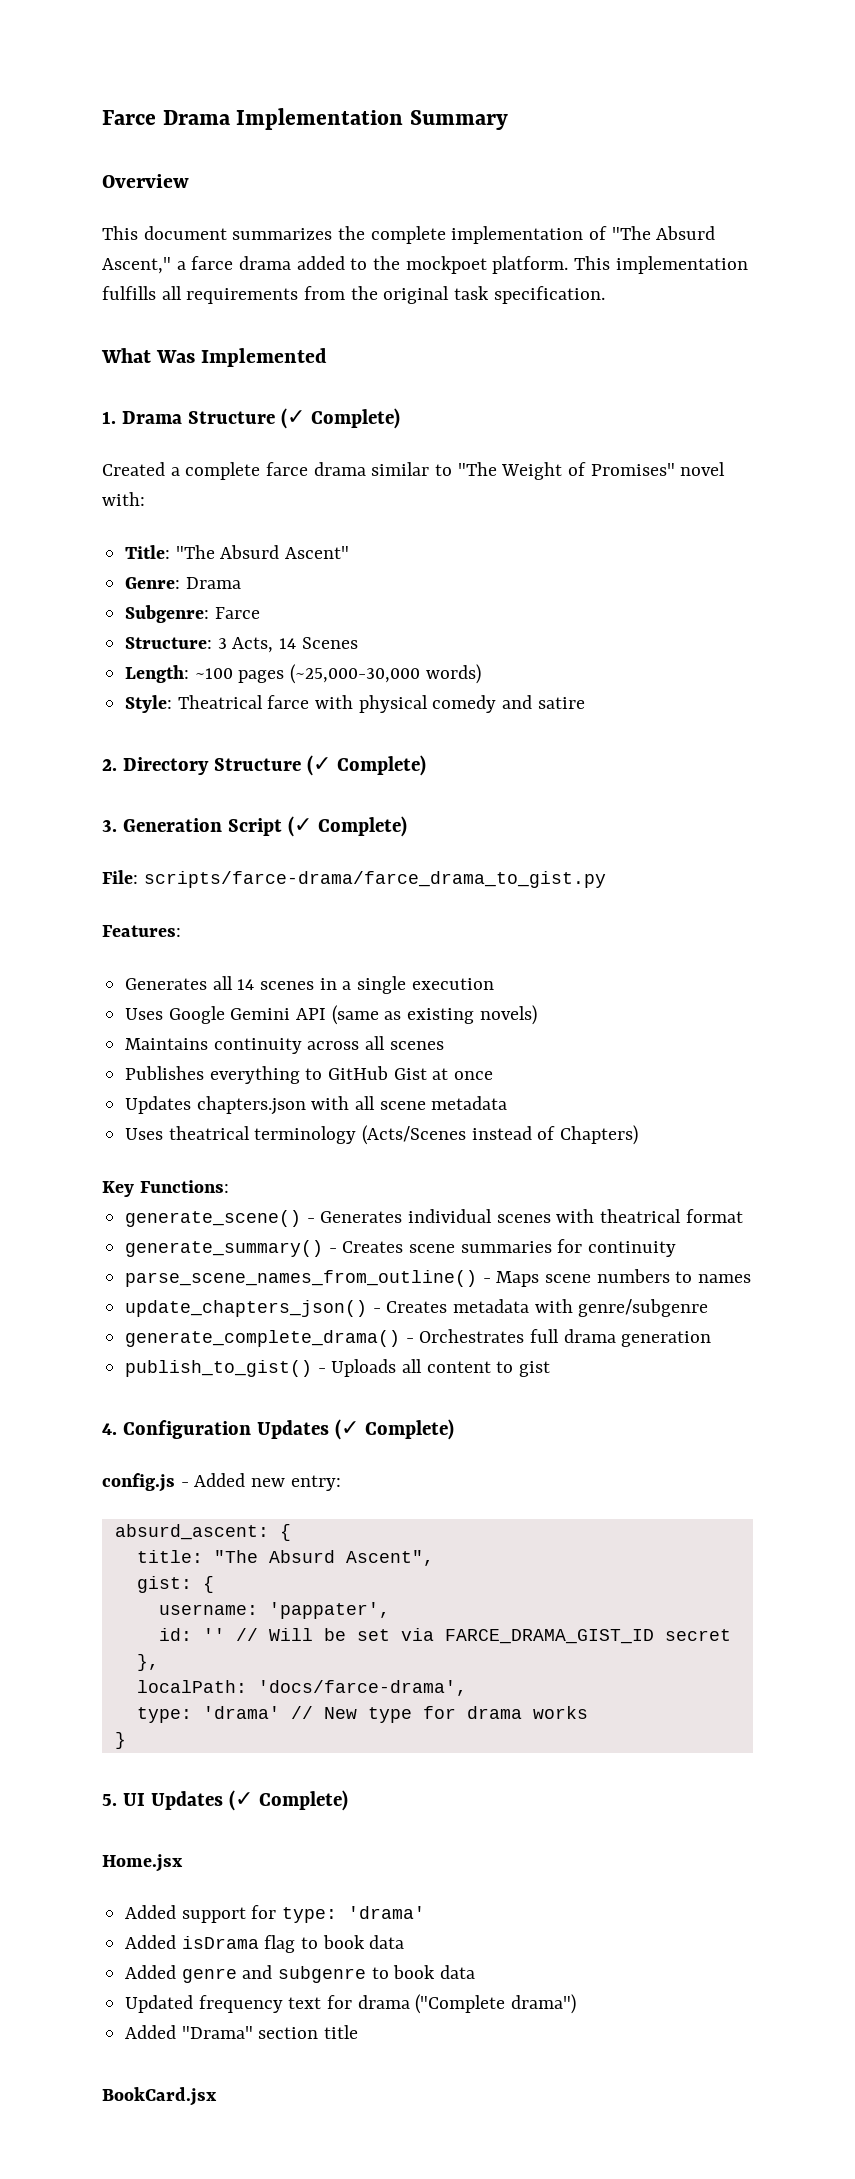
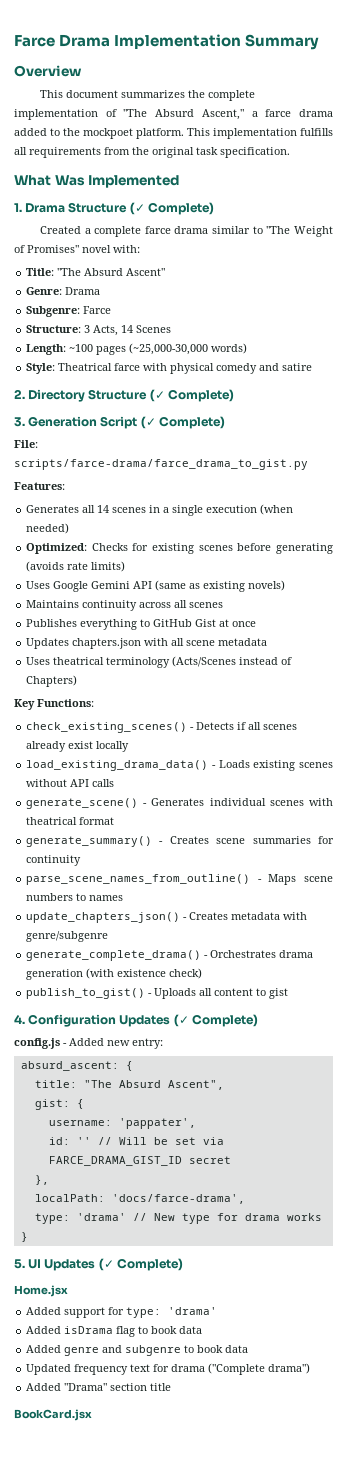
- Generates all 14 scenes in a single execution
+ Generates all 14 scenes in a single execution (when needed)
+ Optimized: Checks for existing scenes before generating (avoids rate limits)
+ check_existing_scenes() - Detects if all scenes already exist locally
+ load_existing_drama_data() - Loads existing scenes without API calls
- generate_complete_drama() - Orchestrates full drama generation
+ generate_complete_drama() - Orchestrates drama generation (with existence check)

